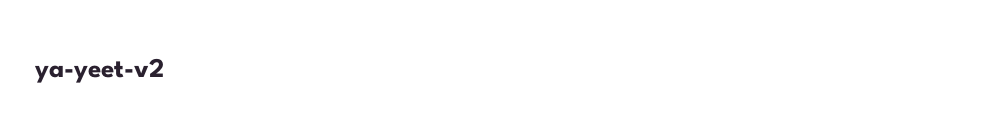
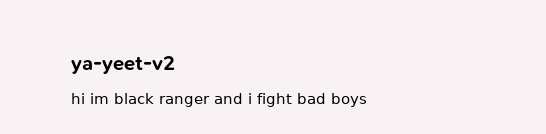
+ hi im black ranger and i fight bad boys

